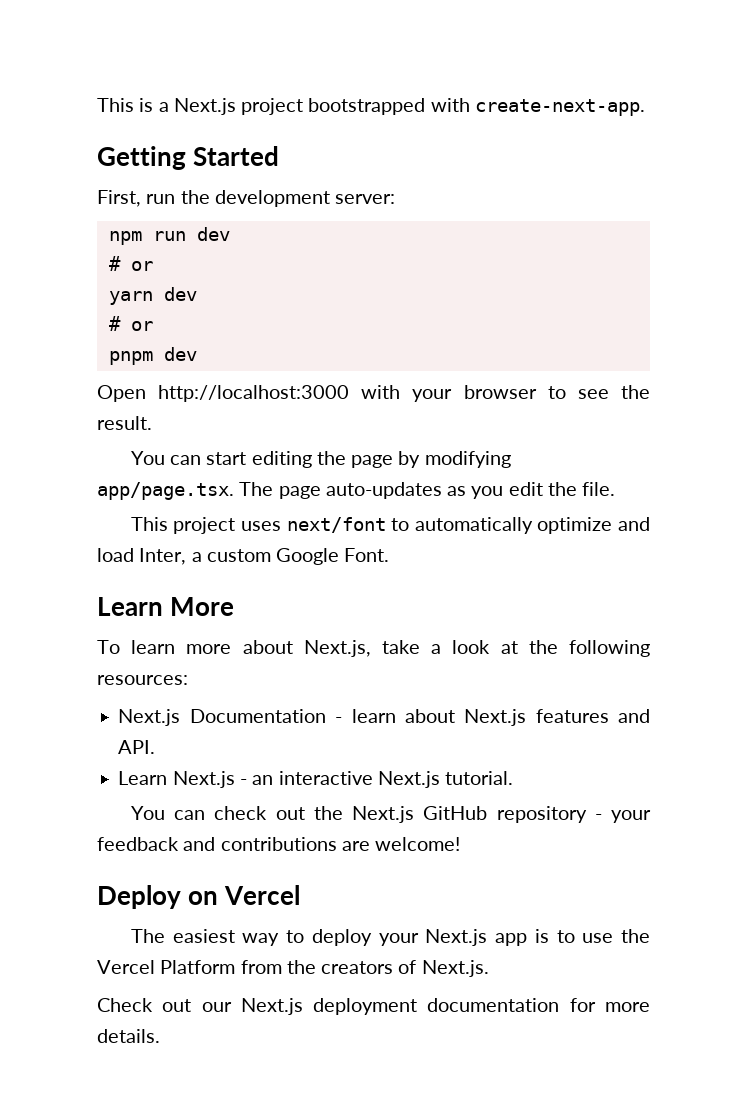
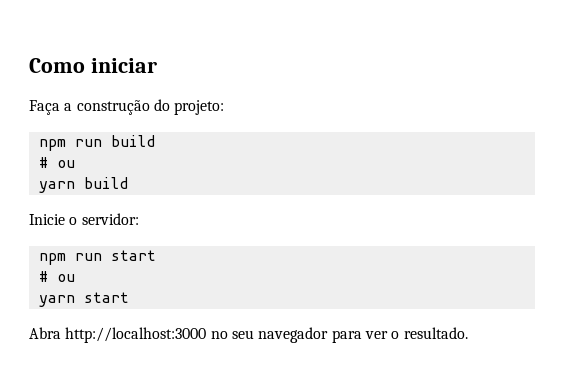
- This is a Next.js project bootstrapped with create-next-app.
- Getting Started
- First, run the development server:
- npm run dev
- # or
- yarn dev
- # or
- pnpm dev
- Open http://localhost:3000 with your browser to see the result.
- You can start editing the page by modifying app/page.tsx. The page auto-updates as you edit the file.
- This project uses next/font to automatically optimize and load Inter, a custom Google Font.
- Learn More
- To learn more about Next.js, take a look at the following resources:
- Next.js Documentation - learn about Next.js features and API.
- Learn Next.js - an interactive Next.js tutorial.
- You can check out the Next.js GitHub repository - your feedback and contributions are welcome!
- Deploy on Vercel
- The easiest way to deploy your Next.js app is to use the Vercel Platform from the creators of Next.js.
- Check out our Next.js deployment documentation for more details.
+ Como iniciar
+ Faça a construção do projeto:
+ npm run build
+ # ou
+ yarn build
+ Inicie o servidor:
+ npm run start
+ # ou
+ yarn start
+ Abra http://localhost:3000 no seu navegador para ver o resultado.

